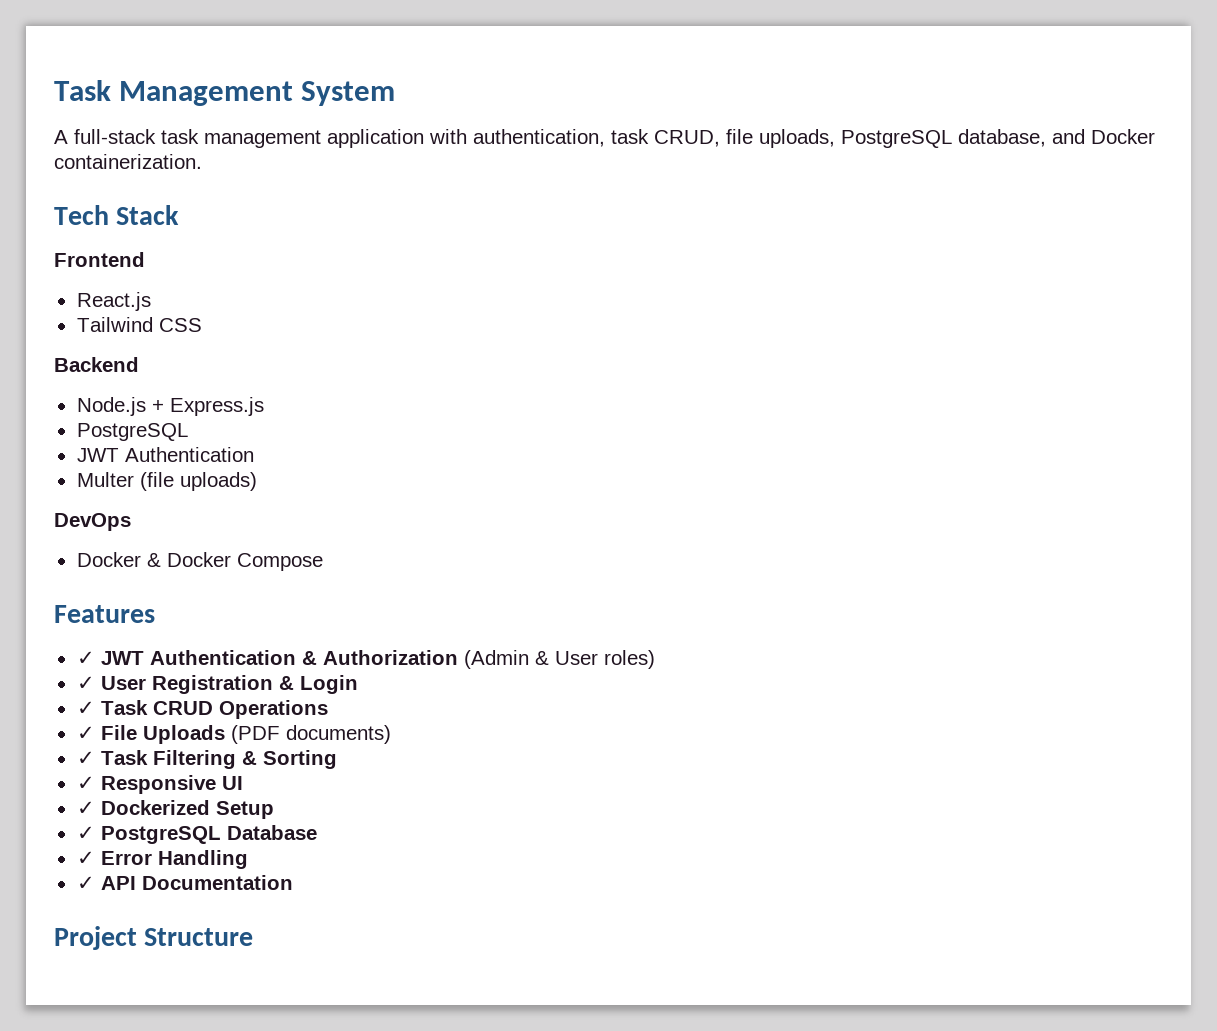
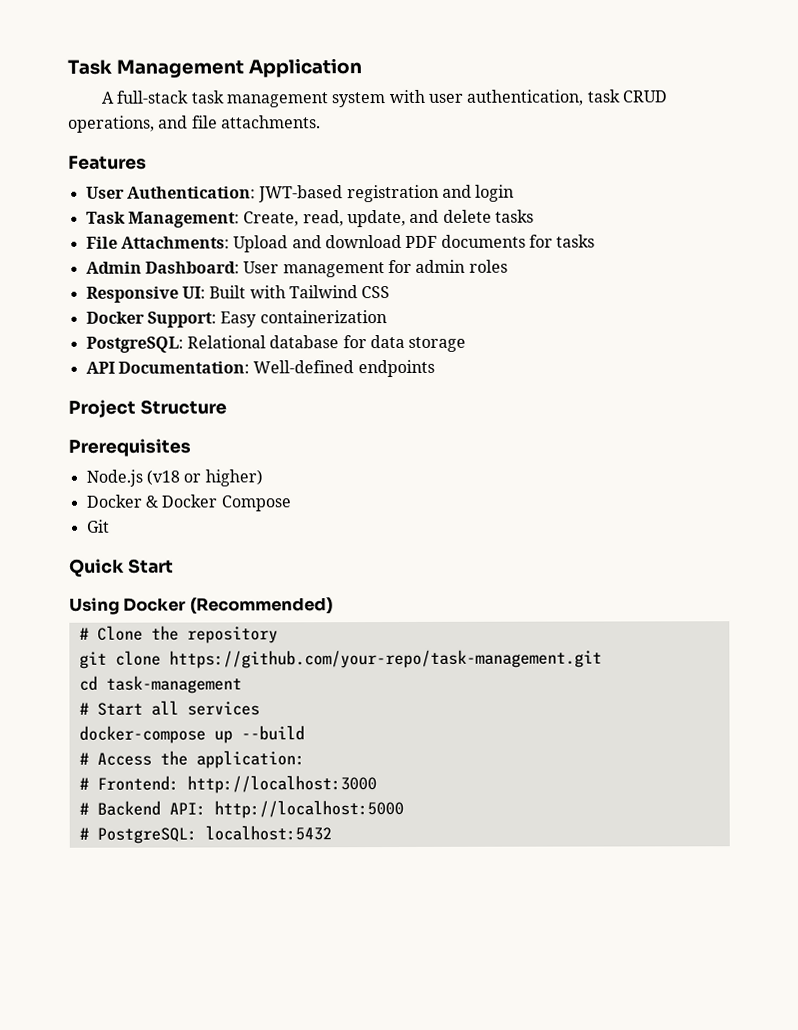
- Task Management System
+ Task Management Application
- A full-stack task management application with authentication, task CRUD, file uploads, PostgreSQL database, and Docker containerization.
- Tech Stack
- Frontend
- React.js
- Tailwind CSS
- Backend
- Node.js + Express.js
- PostgreSQL
- JWT Authentication
- Multer (file uploads)
- DevOps
+ A full-stack task management system with user authentication, task CRUD operations, and file attachments.
+ Features
+ User Authentication: JWT-based registration and login
+ Task Management: Create, read, update, and delete tasks
+ File Attachments: Upload and download PDF documents for tasks
+ Admin Dashboard: User management for admin roles
+ Responsive UI: Built with Tailwind CSS
+ Docker Support: Easy containerization
+ PostgreSQL: Relational database for data storage
+ API Documentation: Well-defined endpoints
+ Project Structure
+ Prerequisites
+ Node.js (v18 or higher)
  Docker & Docker Compose
- Features
- ✓ JWT Authentication & Authorization (Admin & User roles)
- ✓ User Registration & Login
- ✓ Task CRUD Operations
- ✓ File Uploads (PDF documents)
- ✓ Task Filtering & Sorting
- ✓ Responsive UI
- ✓ Dockerized Setup
- ✓ PostgreSQL Database
- ✓ Error Handling
- ✓ API Documentation
- Project Structure
+ Git
+ Quick Start
+ Using Docker (Recommended)
+ # Clone the repository
+ git clone https://github.com/your-repo/task-management.git
+ cd task-management
+ # Start all services
+ docker-compose up --build
+ # Access the application:
+ # Frontend: http://localhost:3000
+ # Backend API: http://localhost:5000
+ # PostgreSQL: localhost:5432

